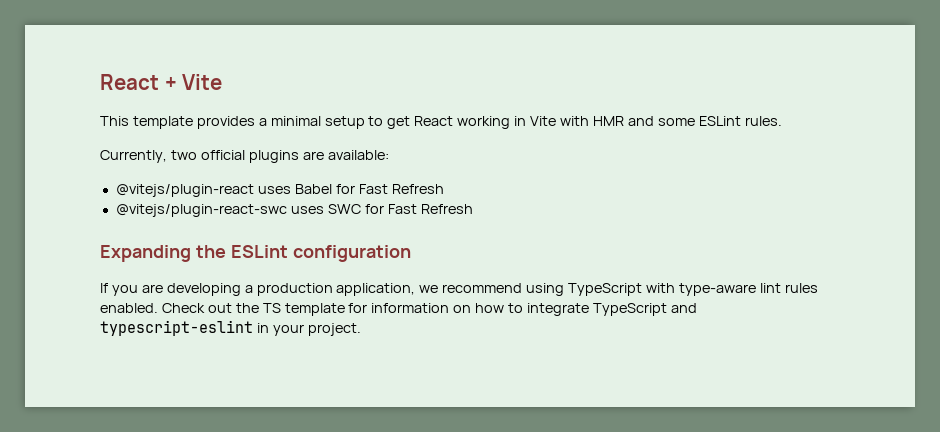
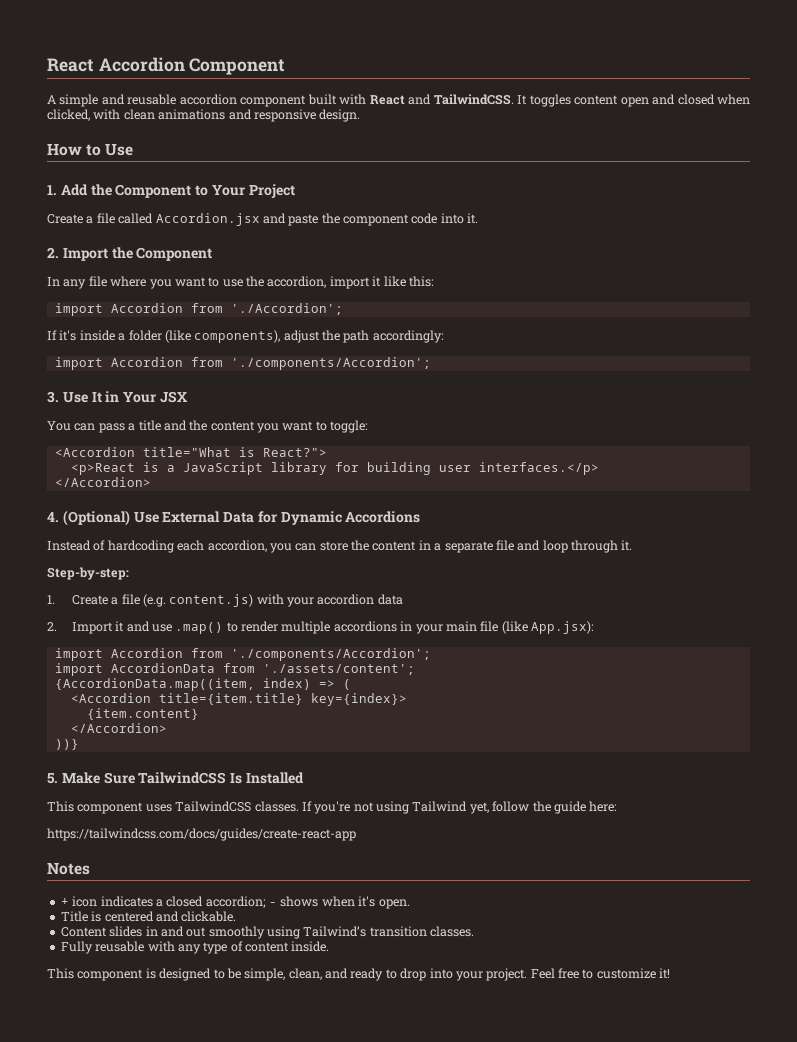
- React + Vite
- This template provides a minimal setup to get React working in Vite with HMR and some ESLint rules.
- Currently, two official plugins are available:
- @vitejs/plugin-react uses Babel for Fast Refresh
- @vitejs/plugin-react-swc uses SWC for Fast Refresh
- Expanding the ESLint configuration
- If you are developing a production application, we recommend using TypeScript with type-aware lint rules enabled. Check out the TS template for information on how to integrate TypeScript and typescript-eslint in your project.
+ React Accordion Component
+ A simple and reusable accordion component built with React and TailwindCSS. It toggles content open and closed when clicked, with clean animations and responsive design.
+ How to Use
+ 1. Add the Component to Your Project
+ Create a file called Accordion.jsx and paste the component code into it.
+ 2. Import the Component
+ In any file where you want to use the accordion, import it like this:
+ import Accordion from './Accordion';
+ If it's inside a folder (like components), adjust the path accordingly:
+ import Accordion from './components/Accordion';
+ 3. Use It in Your JSX
+ You can pass a title and the content you want to toggle:
+ <Accordion title="What is React?">
+ <p>React is a JavaScript library for building user interfaces.</p>
+ </Accordion>
+ 4. (Optional) Use External Data for Dynamic Accordions
+ Instead of hardcoding each accordion, you can store the content in a separate file and loop through it.
+ Step-by-step:
+ 1. Create a file (e.g. content.js) with your accordion data
+ 2. Import it and use .map() to render multiple accordions in your main file (like App.jsx):
+ import Accordion from './components/Accordion';
+ import AccordionData from './assets/content';
+ {AccordionData.map((item, index) => (
+ <Accordion title={item.title} key={index}>
+ {item.content}
+ </Accordion>
+ ))}
+ 5. Make Sure TailwindCSS Is Installed
+ This component uses TailwindCSS classes. If you're not using Tailwind yet, follow the guide here:
+ https://tailwindcss.com/docs/guides/create-react-app
+ Notes
+ + icon indicates a closed accordion; - shows when it's open.
+ Title is centered and clickable.
+ Content slides in and out smoothly using Tailwind’s transition classes.
+ Fully reusable with any type of content inside.
+ This component is designed to be simple, clean, and ready to drop into your project. Feel free to customize it!

